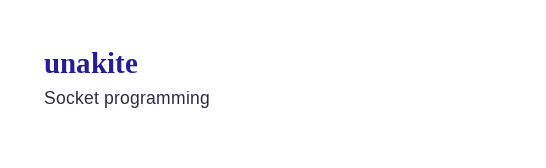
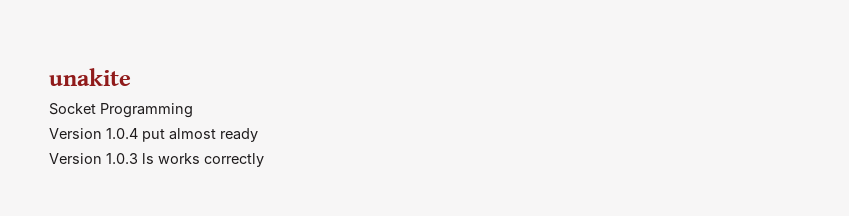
- Socket programming
+ Socket Programming
+ Version 1.0.4 put almost ready
+ Version 1.0.3 ls works correctly

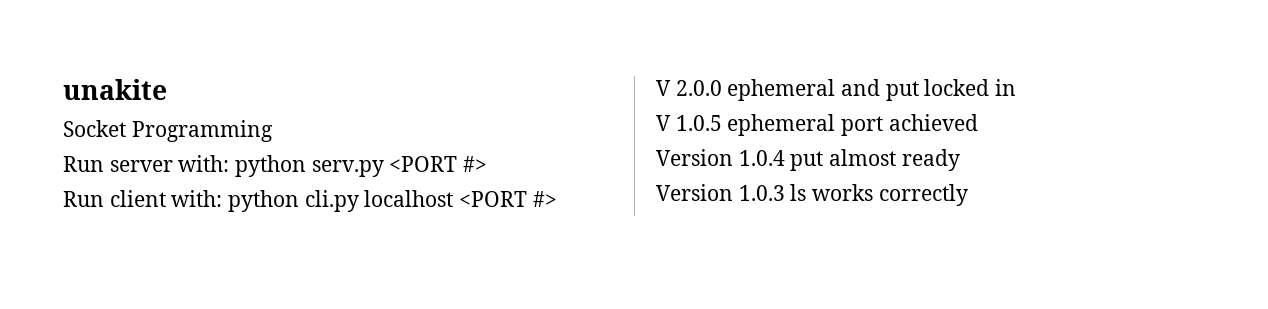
+ Run server with: python serv.py <PORT #>
+ Run client with: python cli.py localhost <PORT #>
+ V 2.0.0 ephemeral and put locked in
+ V 1.0.5 ephemeral port achieved

